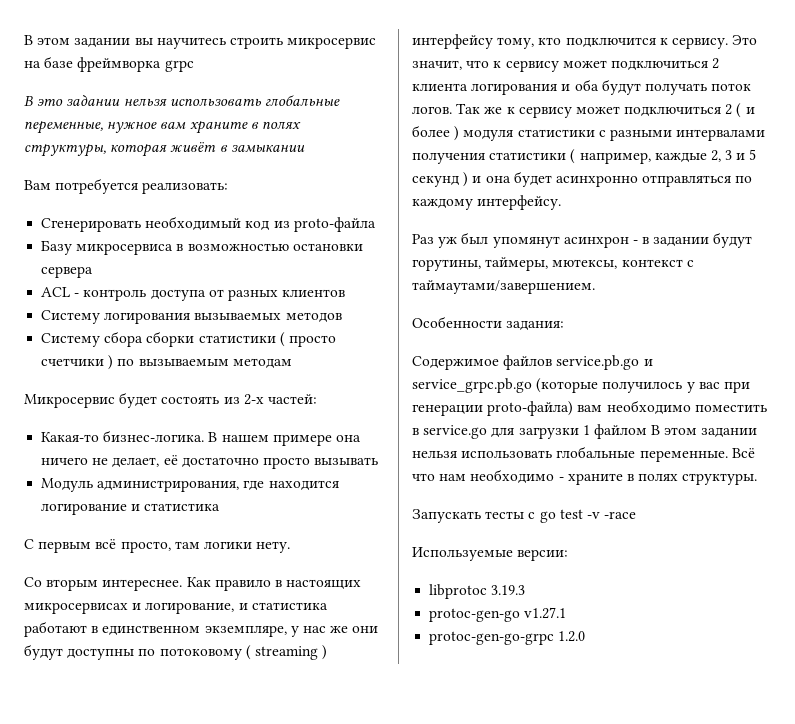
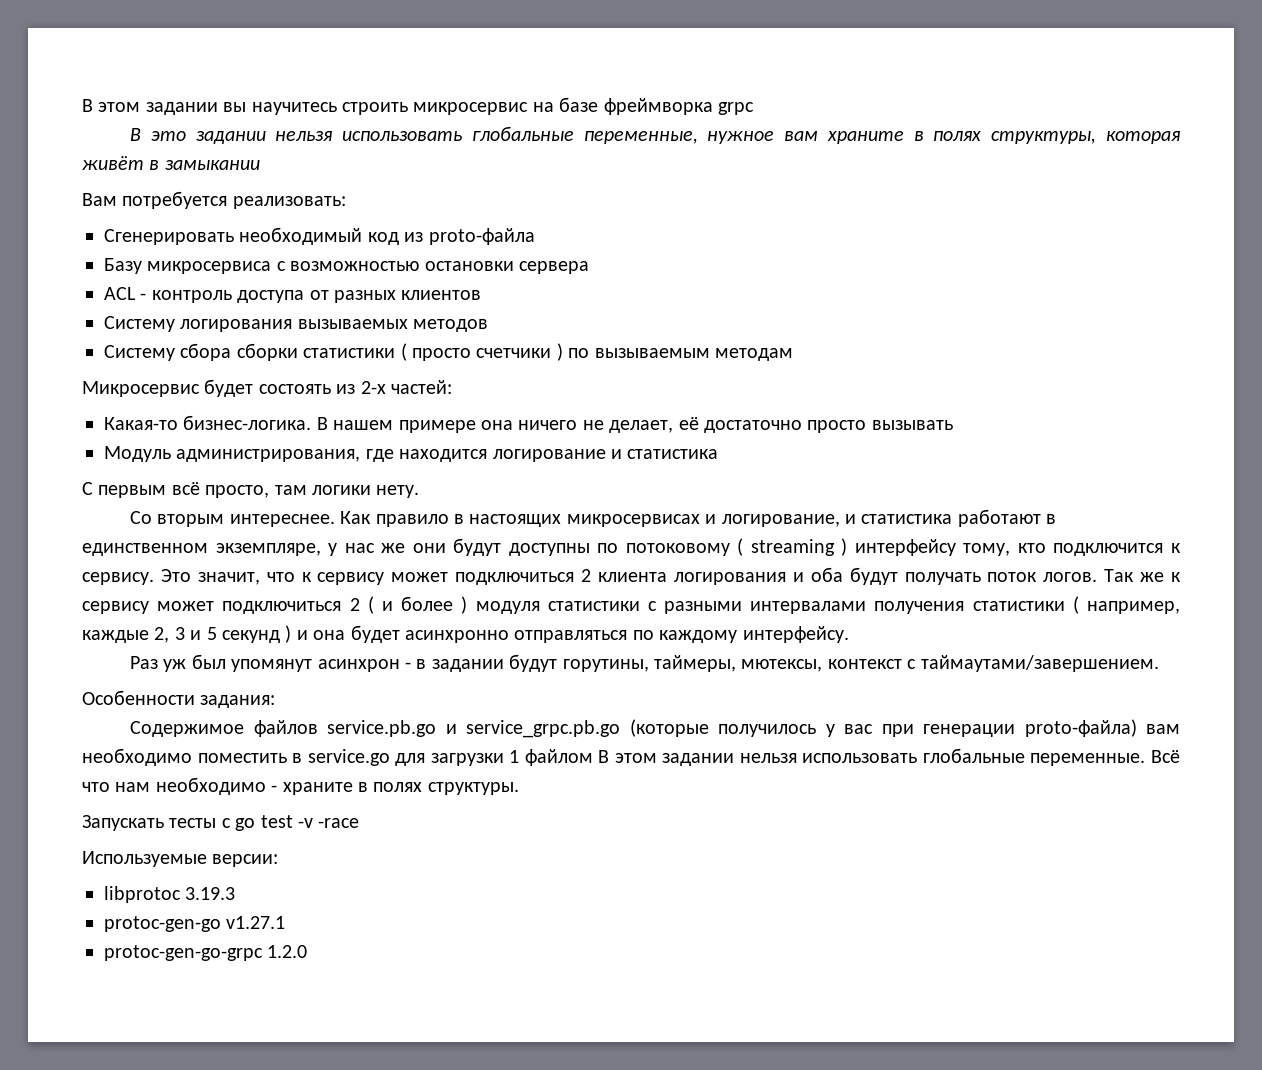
- Базу микросервиса в возможностью остановки сервера
+ Базу микросервиса с возможностью остановки сервера

